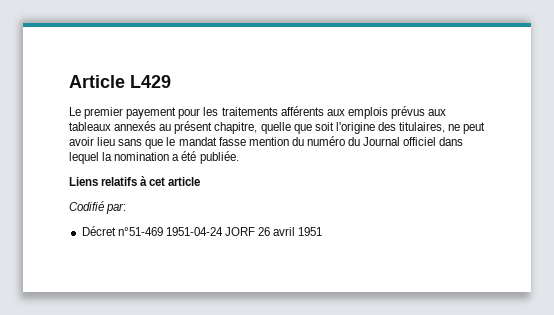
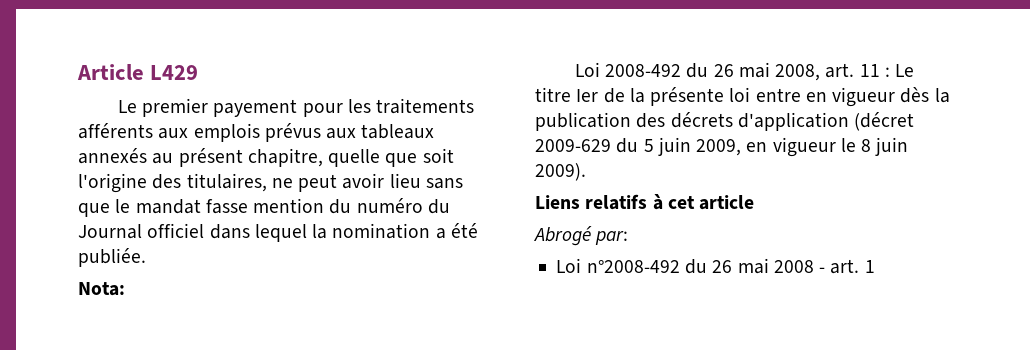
+ Nota:
+ Loi 2008-492 du 26 mai 2008, art. 11 : Le titre Ier de la présente loi entre en vigueur dès la publication des décrets d'application (décret 2009-629 du 5 juin 2009, en vigueur le 8 juin 2009).
- Codifié par:
+ Abrogé par:
- Décret n°51-469 1951-04-24 JORF 26 avril 1951
+ Loi n°2008-492 du 26 mai 2008 - art. 1

